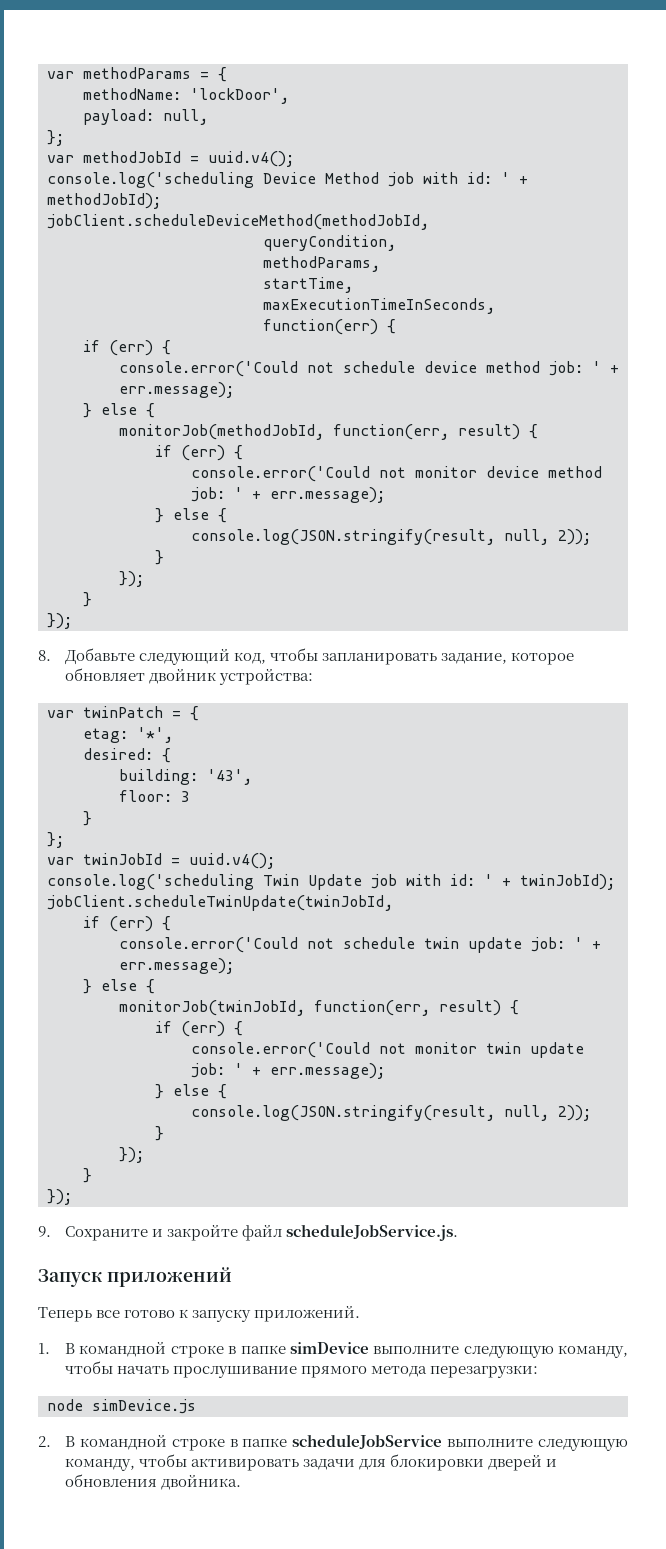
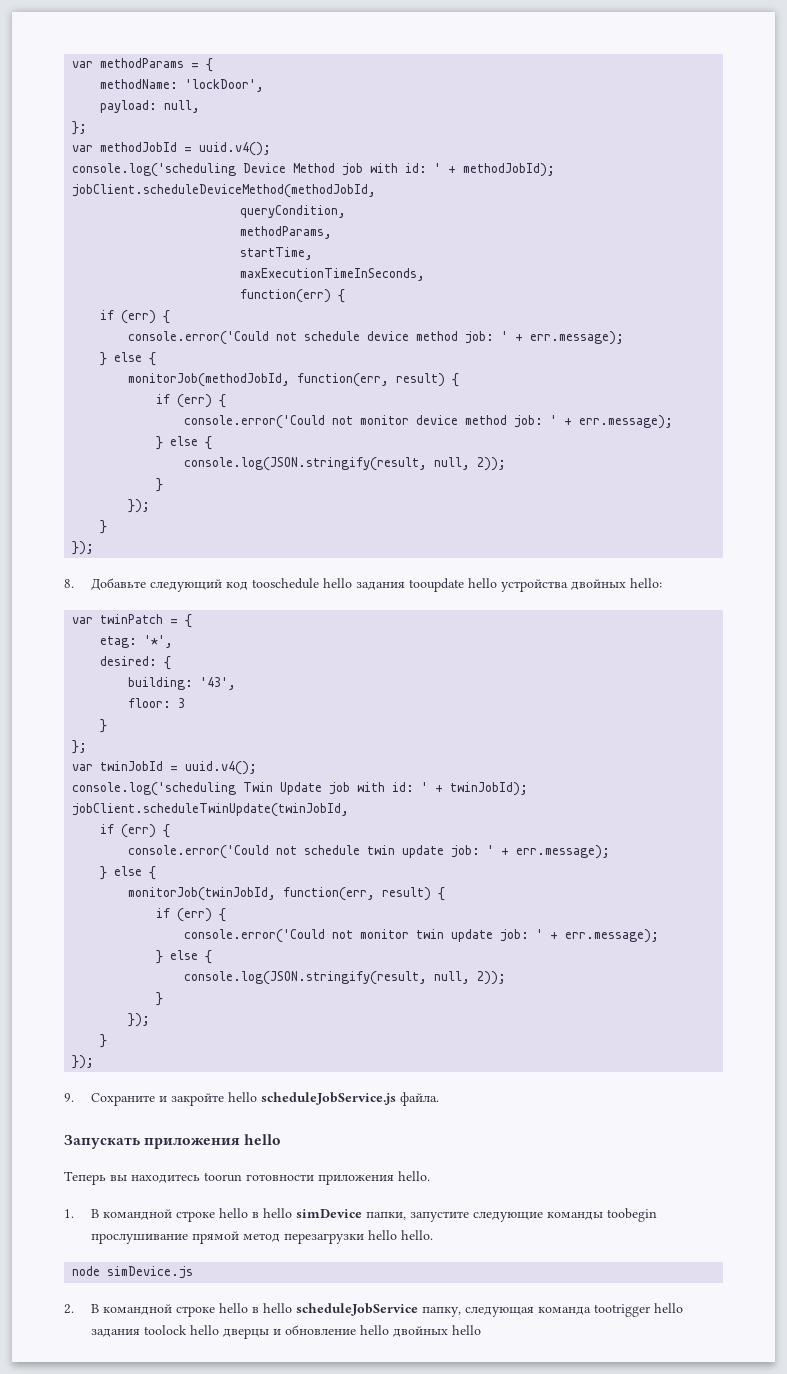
- 8. Добавьте следующий код, чтобы запланировать задание, которое обновляет двойник устройства:
+ 8. Добавьте следующий код tooschedule hello задания tooupdate hello устройства двойных hello:
- 9. Сохраните и закройте файл scheduleJobService.js.
- Запуск приложений
- Теперь все готово к запуску приложений.
- 1. В командной строке в папке simDevice выполните следующую команду, чтобы начать прослушивание прямого метода перезагрузки:
+ 9. Сохраните и закройте hello scheduleJobService.js файла.
+ Запускать приложения hello
+ Теперь вы находитесь toorun готовности приложения hello.
+ 1. В командной строке hello в hello simDevice папки, запустите следующие команды toobegin прослушивание прямой метод перезагрузки hello hello.
- 2. В командной строке в папке scheduleJobService выполните следующую команду, чтобы активировать задачи для блокировки дверей и обновления двойника.
+ 2. В командной строке hello в hello scheduleJobService папку, следующая команда tootrigger hello задания toolock hello дверцы и обновление hello двойных hello

